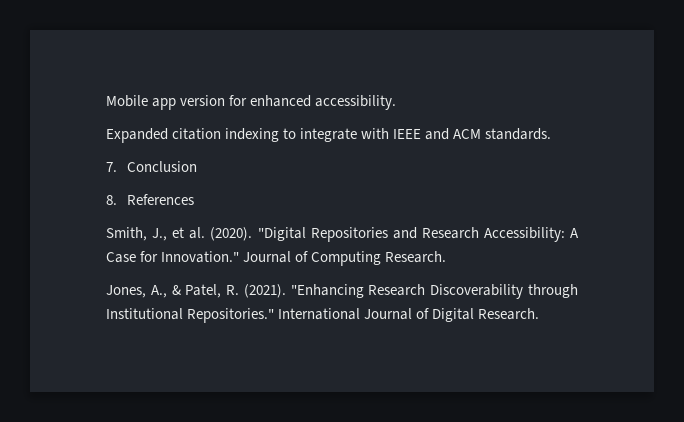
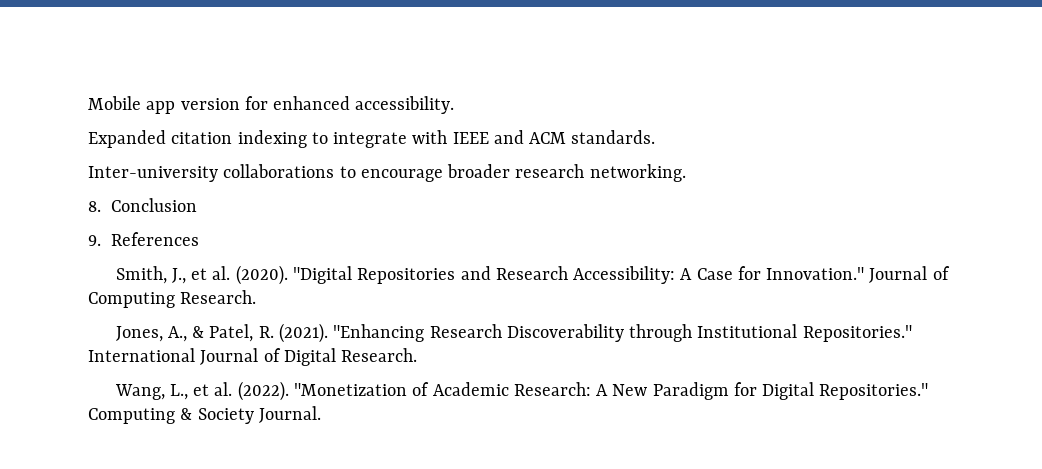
- 7. Conclusion
+ Inter-university collaborations to encourage broader research networking.
+ 8. Conclusion
- 8. References
+ 9. References
+ Wang, L., et al. (2022). "Monetization of Academic Research: A New Paradigm for Digital Repositories." Computing & Society Journal.

